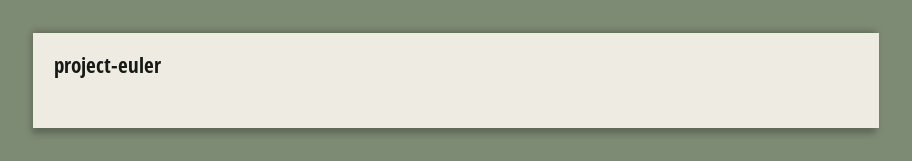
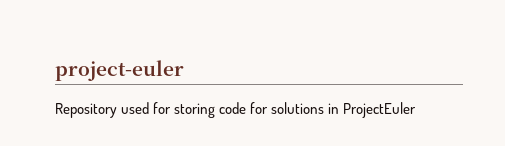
+ Repository used for storing code for solutions in ProjectEuler

